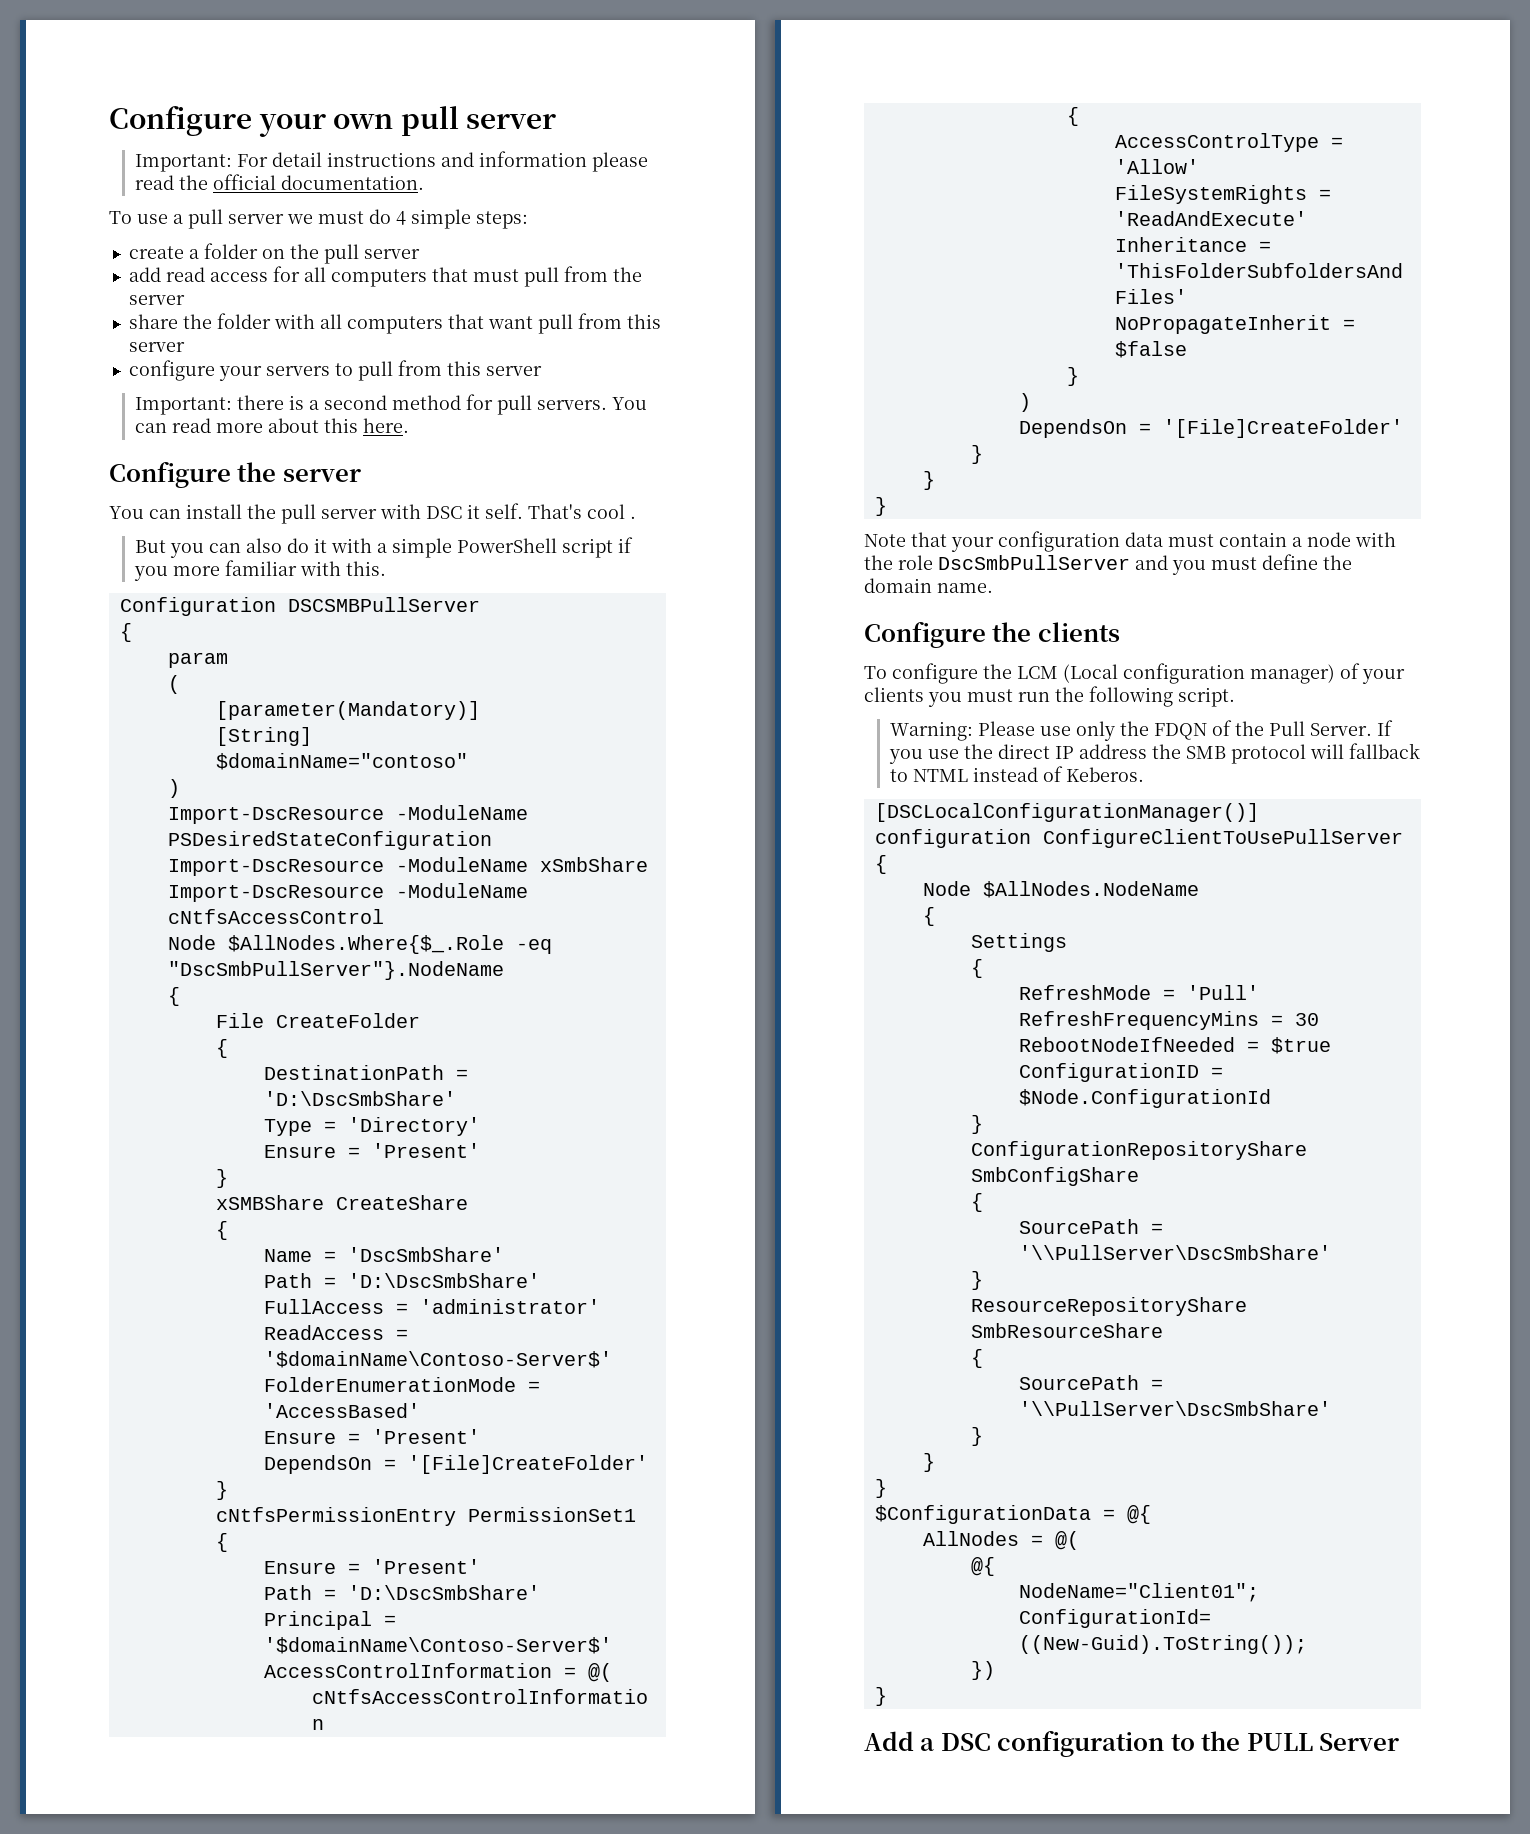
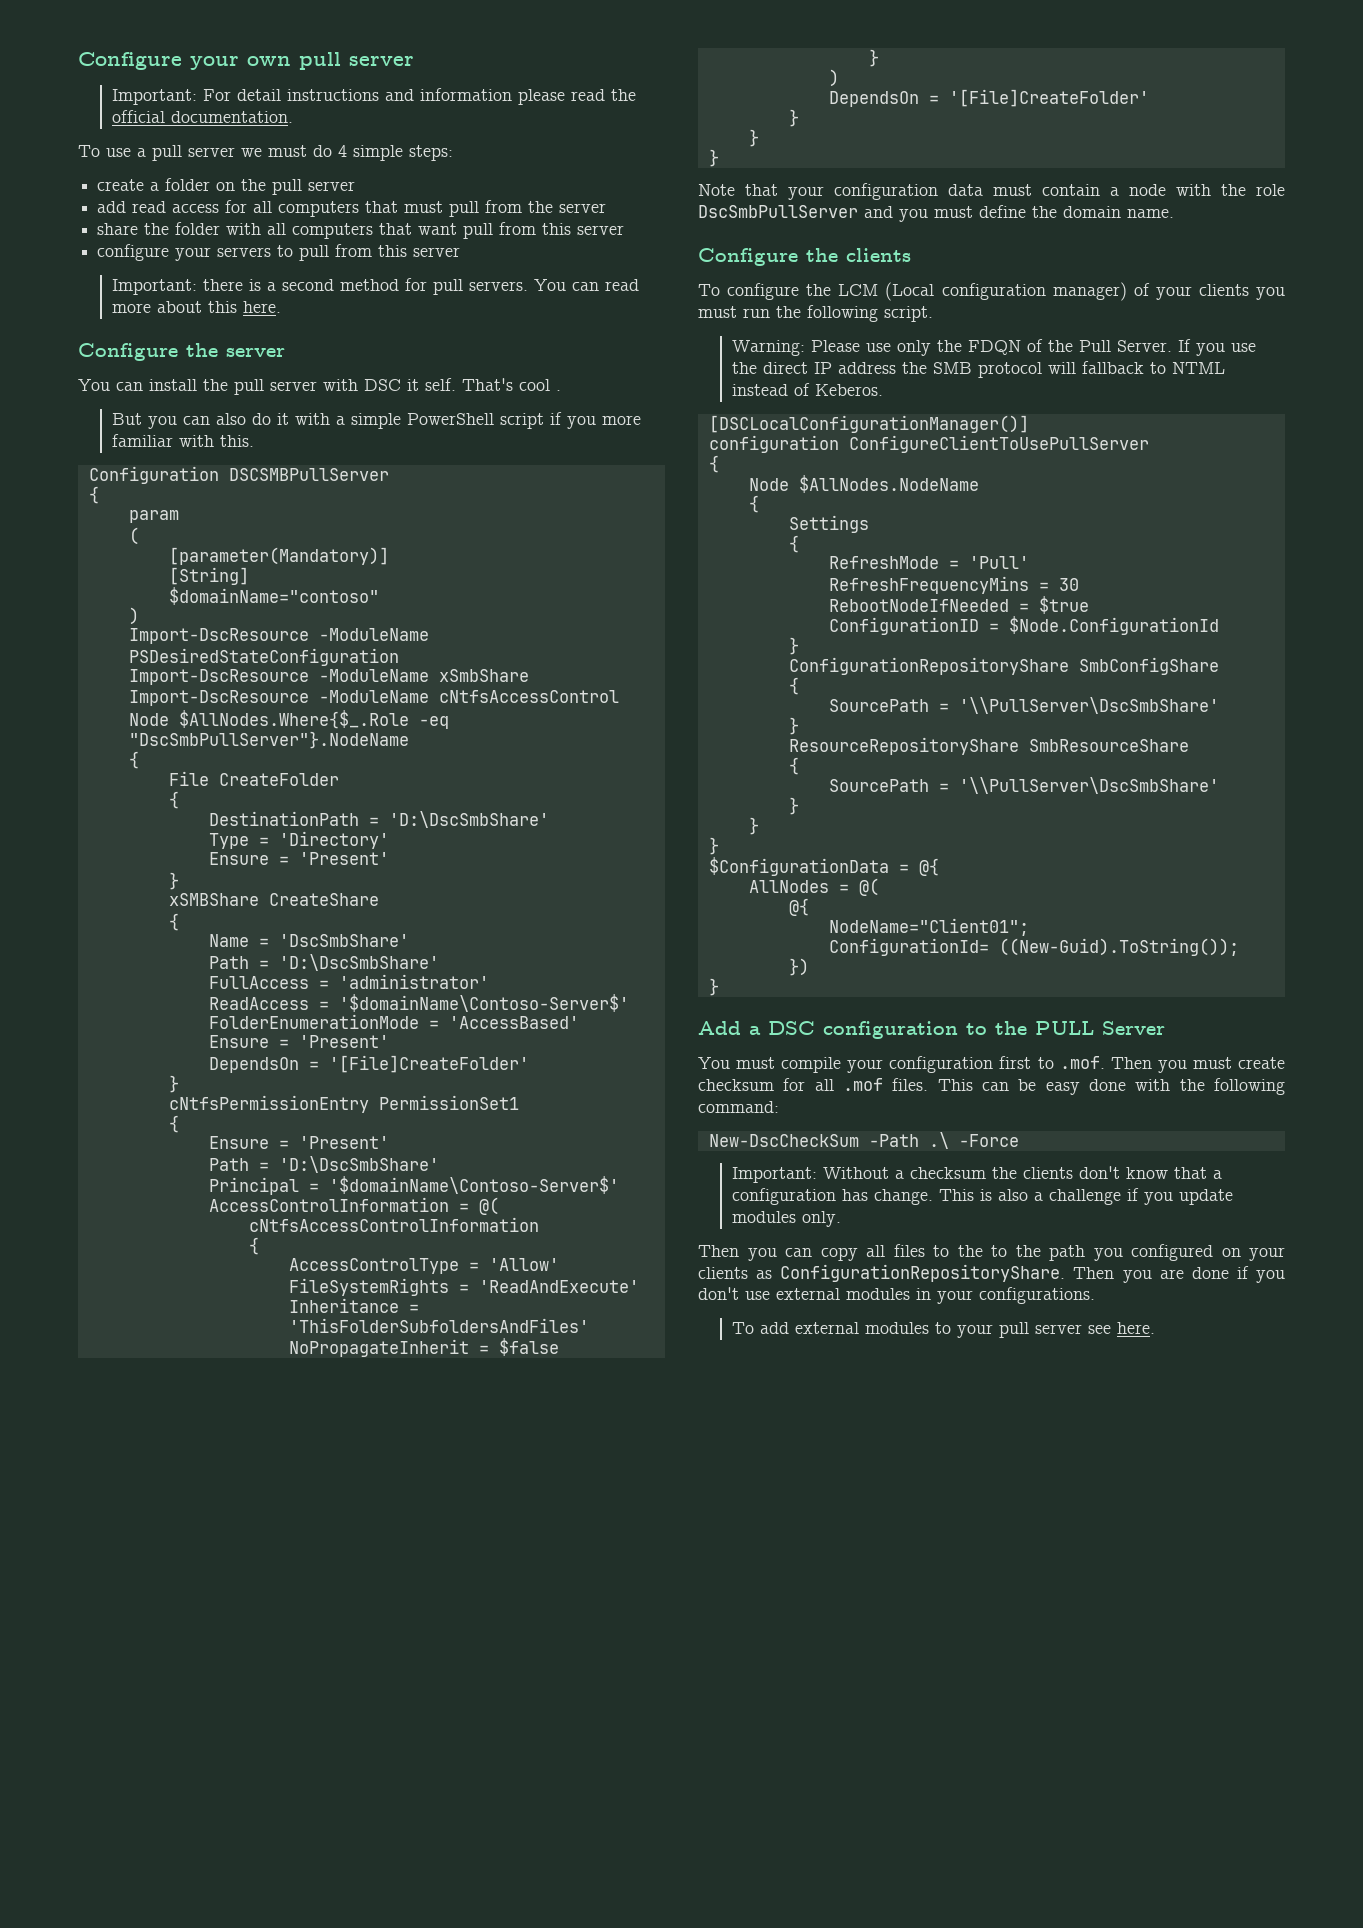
+ You must compile your configuration first to .mof. Then you must create checksum for all .mof files. This can be easy done with the following command:
+ New-DscCheckSum -Path .\ -Force
+ Important: Without a checksum the clients don't know that a configuration has change. This is also a challenge if you update modules only.
+ Then you can copy all files to the to the path you configured on your clients as ConfigurationRepositoryShare. Then you are done if you don't use external modules in your configurations.
+ To add external modules to your pull server see here.

